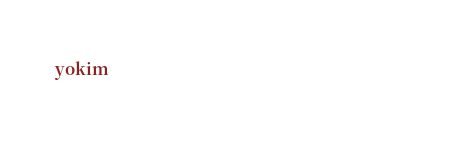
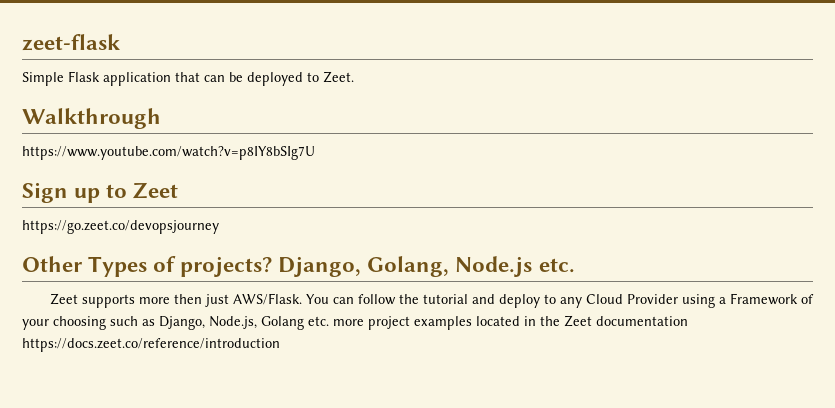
- yokim
+ zeet-flask
+ Simple Flask application that can be deployed to Zeet.
+ Walkthrough
+ https://www.youtube.com/watch?v=p8IY8bSIg7U
+ Sign up to Zeet
+ https://go.zeet.co/devopsjourney
+ Other Types of projects? Django, Golang, Node.js etc.
+ Zeet supports more then just AWS/Flask. You can follow the tutorial and deploy to any Cloud Provider using a Framework of your choosing such as Django, Node.js, Golang etc. more project examples located in the Zeet documentation https://docs.zeet.co/reference/introduction

